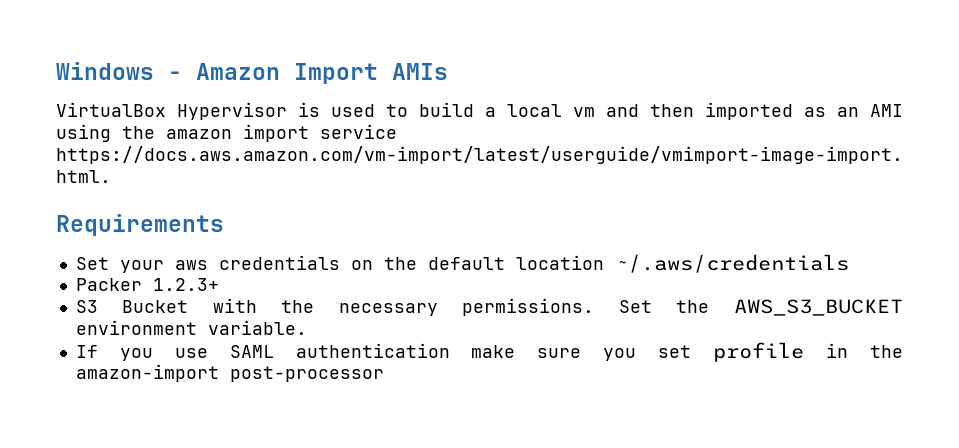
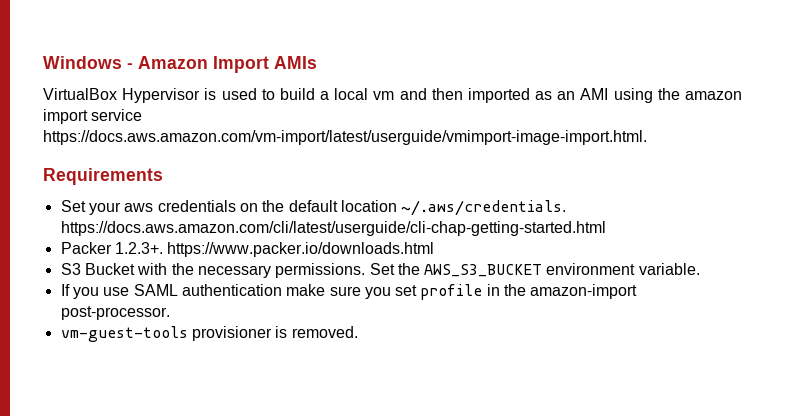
- Set your aws credentials on the default location ~/.aws/credentials
+ Set your aws credentials on the default location ~/.aws/credentials. https://docs.aws.amazon.com/cli/latest/userguide/cli-chap-getting-started.html
- Packer 1.2.3+
+ Packer 1.2.3+. https://www.packer.io/downloads.html
- If you use SAML authentication make sure you set profile in the amazon-import post-processor
+ If you use SAML authentication make sure you set profile in the amazon-import post-processor.
+ vm-guest-tools provisioner is removed.

